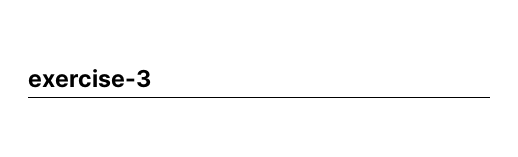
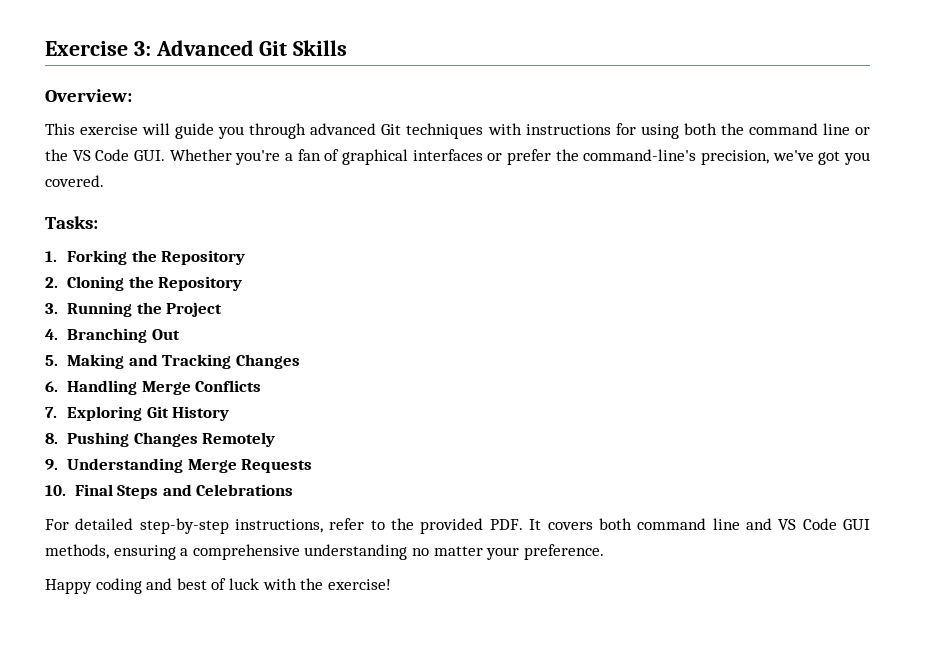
- exercise-3
+ Exercise 3: Advanced Git Skills
+ Overview:
+ This exercise will guide you through advanced Git techniques with instructions for using both the command line or the VS Code GUI. Whether you're a fan of graphical interfaces or prefer the command-line's precision, we've got you covered.
+ Tasks:
+ 1. Forking the Repository
+ 2. Cloning the Repository
+ 3. Running the Project
+ 4. Branching Out
+ 5. Making and Tracking Changes
+ 6. Handling Merge Conflicts
+ 7. Exploring Git History
+ 8. Pushing Changes Remotely
+ 9. Understanding Merge Requests
+ 10. Final Steps and Celebrations
+ For detailed step-by-step instructions, refer to the provided PDF. It covers both command line and VS Code GUI methods, ensuring a comprehensive understanding no matter your preference.
+ Happy coding and best of luck with the exercise!

